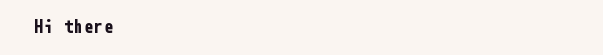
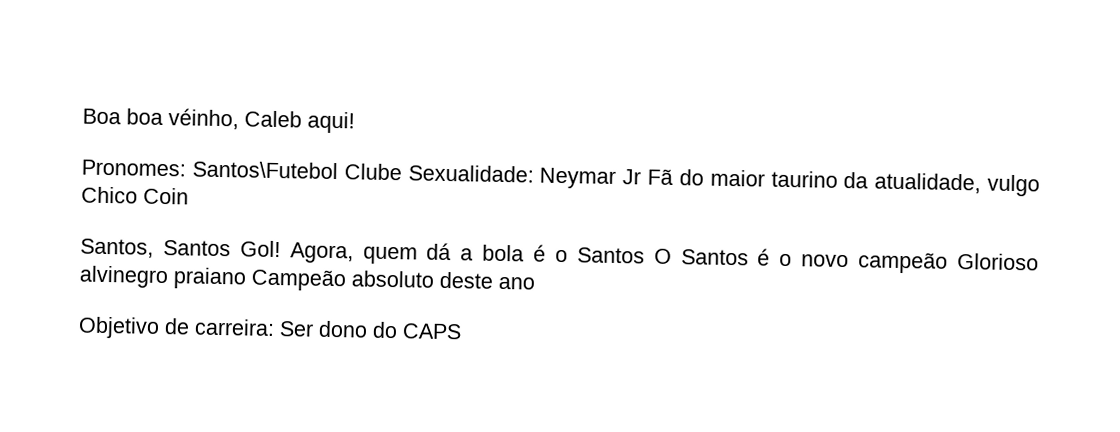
- Hi there
+ Boa boa véinho, Caleb aqui!
+ Pronomes: Santos\Futebol Clube Sexualidade: Neymar Jr Fã do maior taurino da atualidade, vulgo Chico Coin
+ Santos, Santos Gol! Agora, quem dá a bola é o Santos O Santos é o novo campeão Glorioso alvinegro praiano Campeão absoluto deste ano
+ Objetivo de carreira: Ser dono do CAPS

